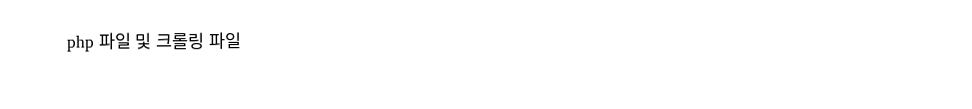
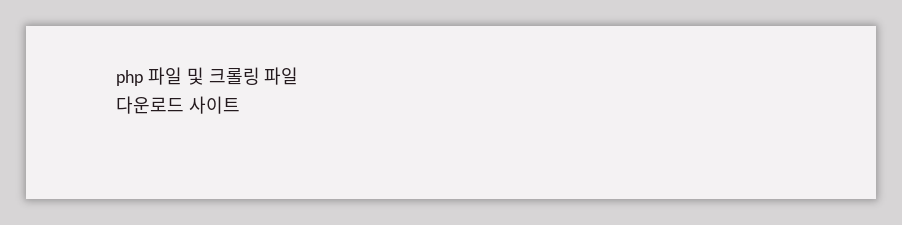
+ 다운로드 사이트

